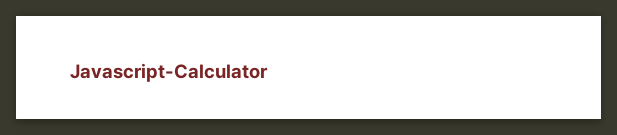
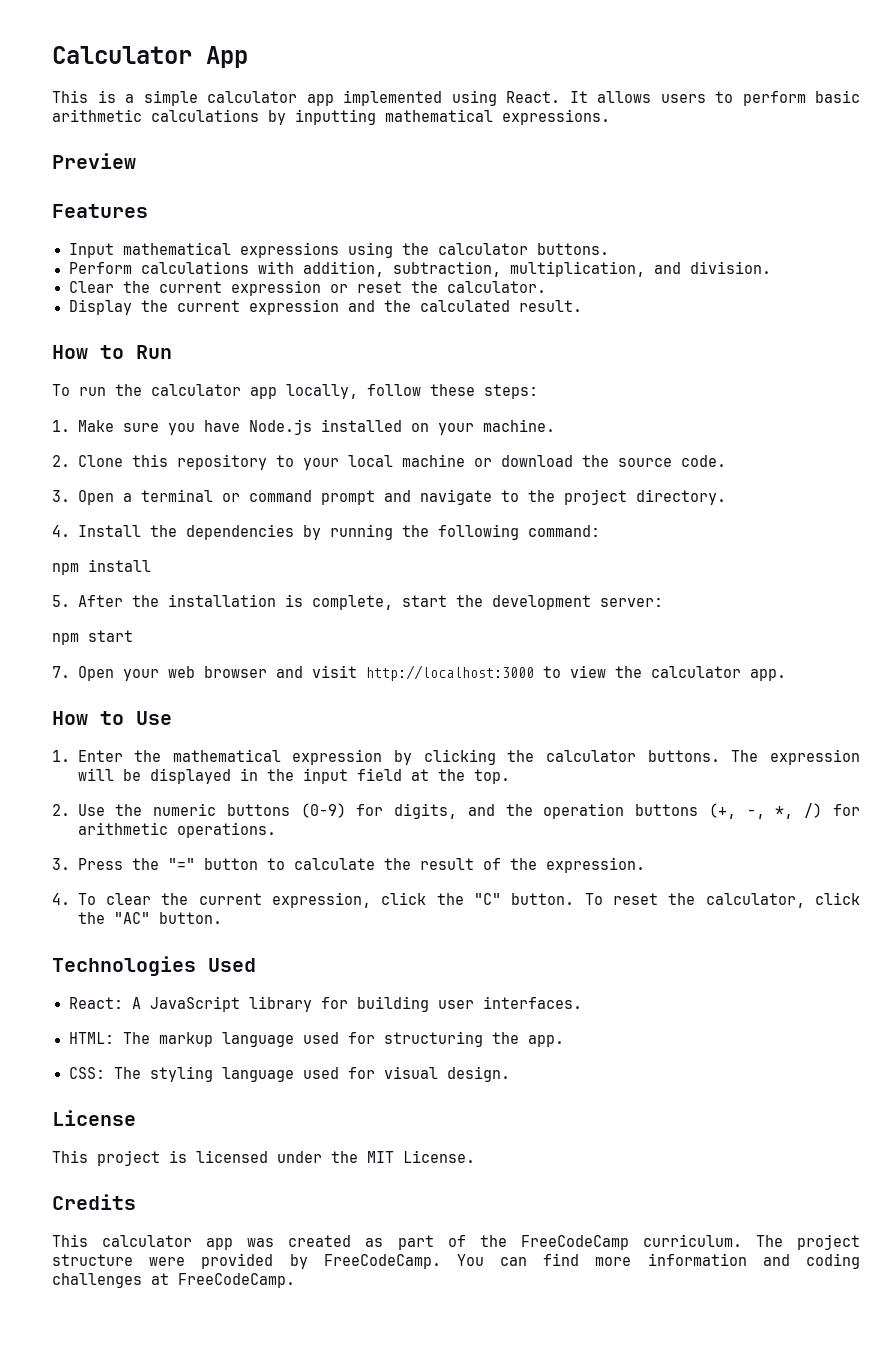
- Javascript-Calculator
+ Calculator App
+ This is a simple calculator app implemented using React. It allows users to perform basic arithmetic calculations by inputting mathematical expressions.
+ Preview
+ Features
+ Input mathematical expressions using the calculator buttons.
+ Perform calculations with addition, subtraction, multiplication, and division.
+ Clear the current expression or reset the calculator.
+ Display the current expression and the calculated result.
+ How to Run
+ To run the calculator app locally, follow these steps:
+ 1. Make sure you have Node.js installed on your machine.
+ 2. Clone this repository to your local machine or download the source code.
+ 3. Open a terminal or command prompt and navigate to the project directory.
+ 4. Install the dependencies by running the following command:
+ npm install
+ 5. After the installation is complete, start the development server:
+ npm start
+ 7. Open your web browser and visit http://localhost:3000 to view the calculator app.
+ How to Use
+ 1. Enter the mathematical expression by clicking the calculator buttons. The expression will be displayed in the input field at the top.
+ 2. Use the numeric buttons (0-9) for digits, and the operation buttons (+, -, *, /) for arithmetic operations.
+ 3. Press the "=" button to calculate the result of the expression.
+ 4. To clear the current expression, click the "C" button. To reset the calculator, click the "AC" button.
+ Technologies Used
+ React: A JavaScript library for building user interfaces.
+ HTML: The markup language used for structuring the app.
+ CSS: The styling language used for visual design.
+ License
+ This project is licensed under the MIT License.
+ Credits
+ This calculator app was created as part of the FreeCodeCamp curriculum. The project structure were provided by FreeCodeCamp. You can find more information and coding challenges at FreeCodeCamp.

